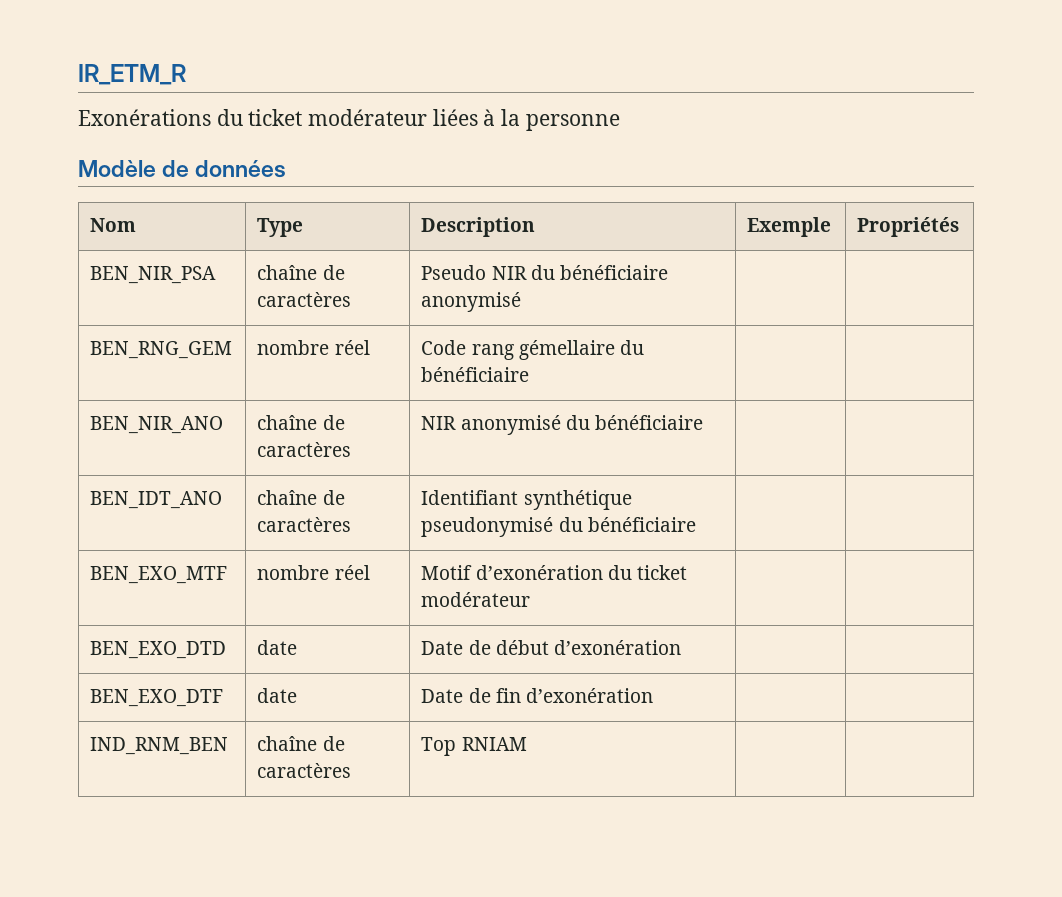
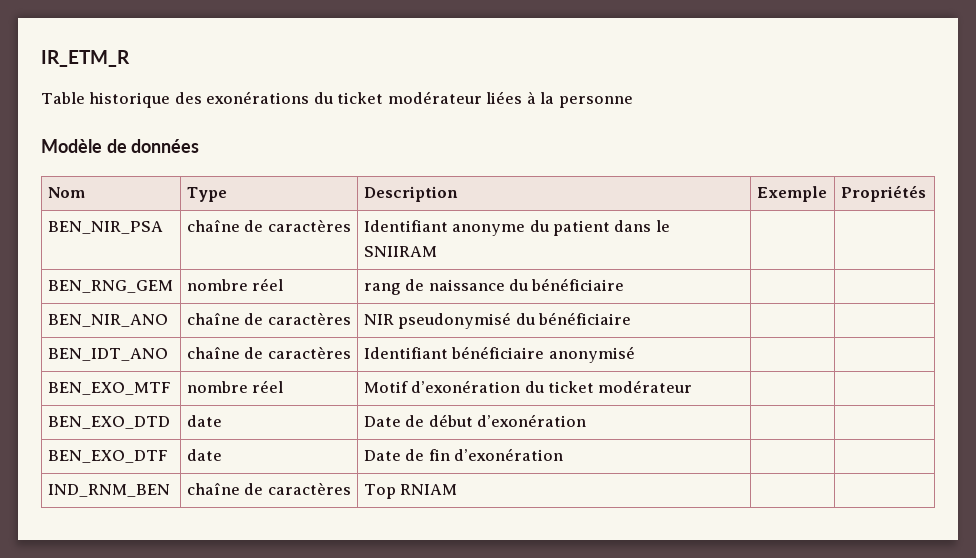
- Exonérations du ticket modérateur liées à la personne
+ Table historique des exonérations du ticket modérateur liées à la personne
- BEN_NIR_PSA | chaîne de caractères | Pseudo NIR du bénéficiaire anonymisé | |
+ BEN_NIR_PSA | chaîne de caractères | Identifiant anonyme du patient dans le SNIIRAM | |
- BEN_RNG_GEM | nombre réel | Code rang gémellaire du bénéficiaire | |
+ BEN_RNG_GEM | nombre réel | rang de naissance du bénéficiaire | |
- BEN_NIR_ANO | chaîne de caractères | NIR anonymisé du bénéficiaire | |
+ BEN_NIR_ANO | chaîne de caractères | NIR pseudonymisé du bénéficiaire | |
- BEN_IDT_ANO | chaîne de caractères | Identifiant synthétique pseudonymisé du bénéficiaire | |
+ BEN_IDT_ANO | chaîne de caractères | Identifiant bénéficiaire anonymisé | |

